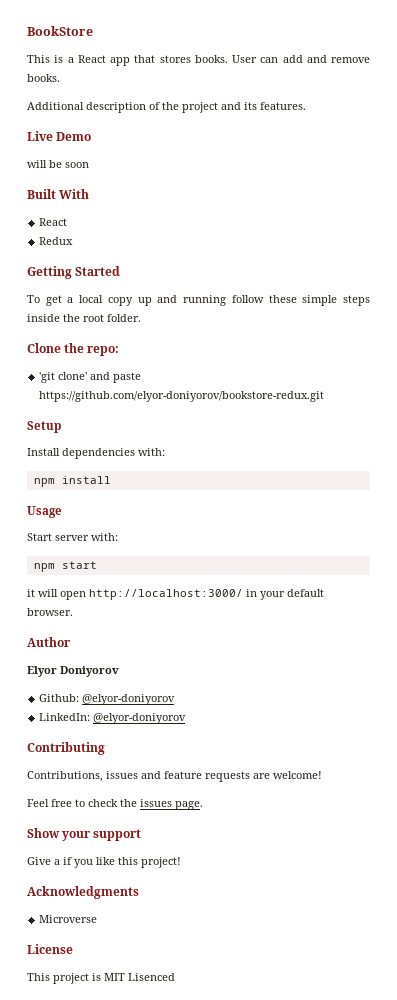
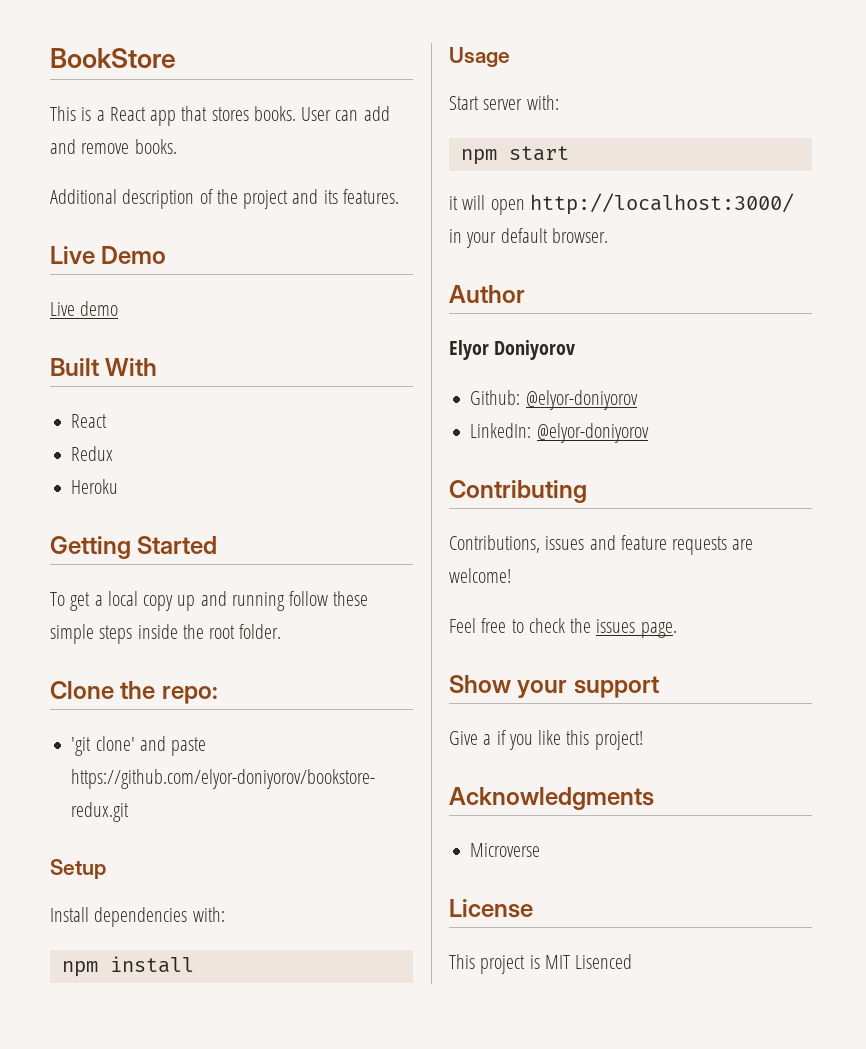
- will be soon
+ Live demo
+ Heroku

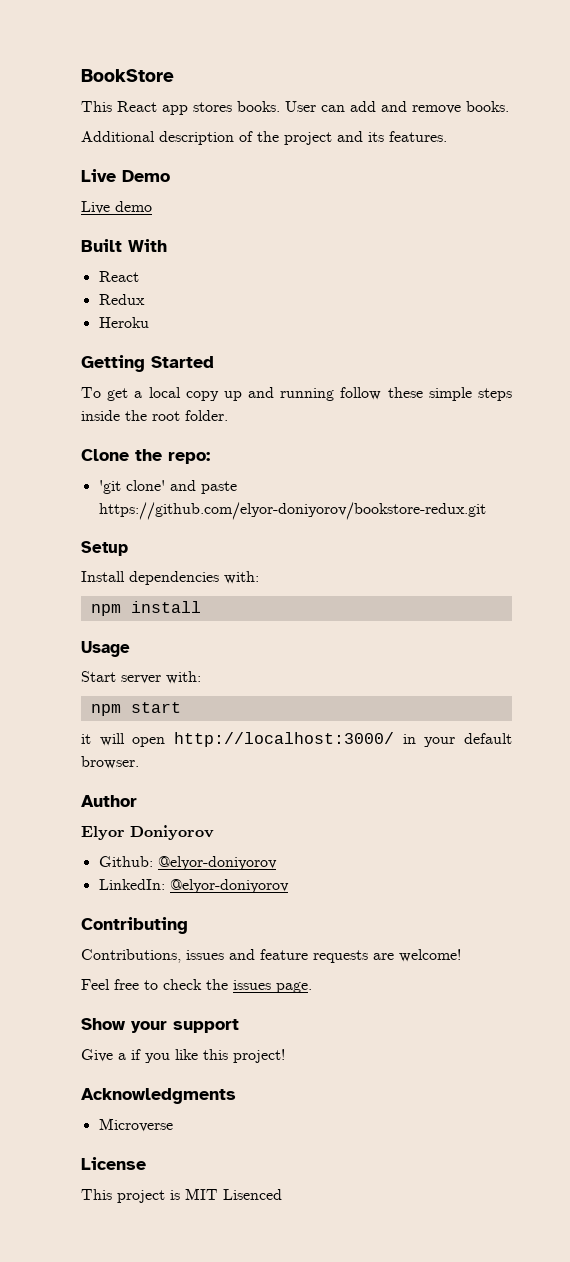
- This is a React app that stores books.
+ This React app stores books.

